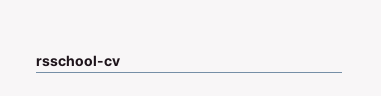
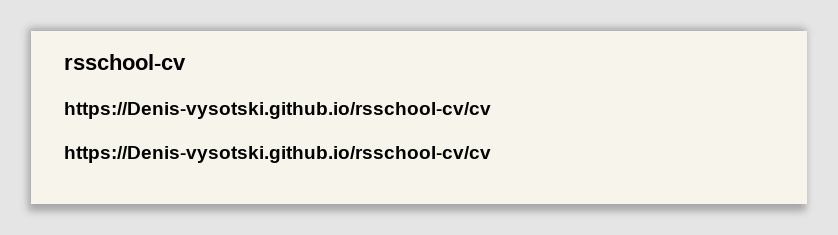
  rsschool-cv
+ https://Denis-vysotski.github.io/rsschool-cv/cv
+ https://Denis-vysotski.github.io/rsschool-cv/cv

